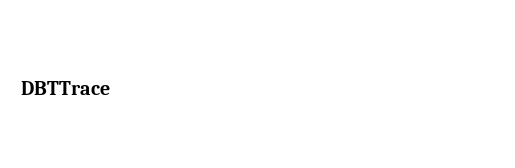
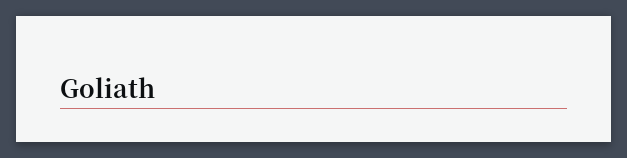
- DBTTrace
+ Goliath

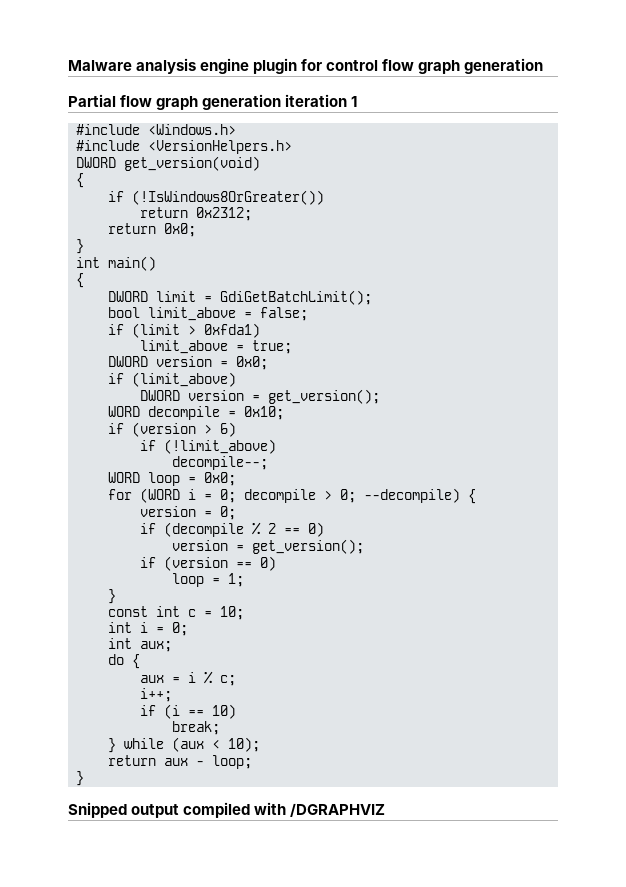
- Goliath
+ Malware analysis engine plugin for control flow graph generation
+ Partial flow graph generation iteration 1
+ #include <Windows.h>
+ #include <VersionHelpers.h>
+ DWORD get_version(void)
+ {
+ if (!IsWindows8OrGreater())
+ return 0x2312;
+ return 0x0;
+ }
+ int main()
+ {
+ DWORD limit = GdiGetBatchLimit();
+ bool limit_above = false;
+ if (limit > 0xfda1)
+ limit_above = true;
+ DWORD version = 0x0;
+ if (limit_above)
+ DWORD version = get_version();
+ WORD decompile = 0x10;
+ if (version > 6)
+ if (!limit_above)
+ decompile--;
+ WORD loop = 0x0;
+ for (WORD i = 0; decompile > 0; --decompile) {
+ version = 0;
+ if (decompile % 2 == 0)
+ version = get_version();
+ if (version == 0)
+ loop = 1;
+ }
+ const int c = 10;
+ int i = 0;
+ int aux;
+ do {
+ aux = i % c;
+ i++;
+ if (i == 10)
+ break;
+ } while (aux < 10);
+ return aux - loop;
+ }
+ Snipped output compiled with /DGRAPHVIZ

